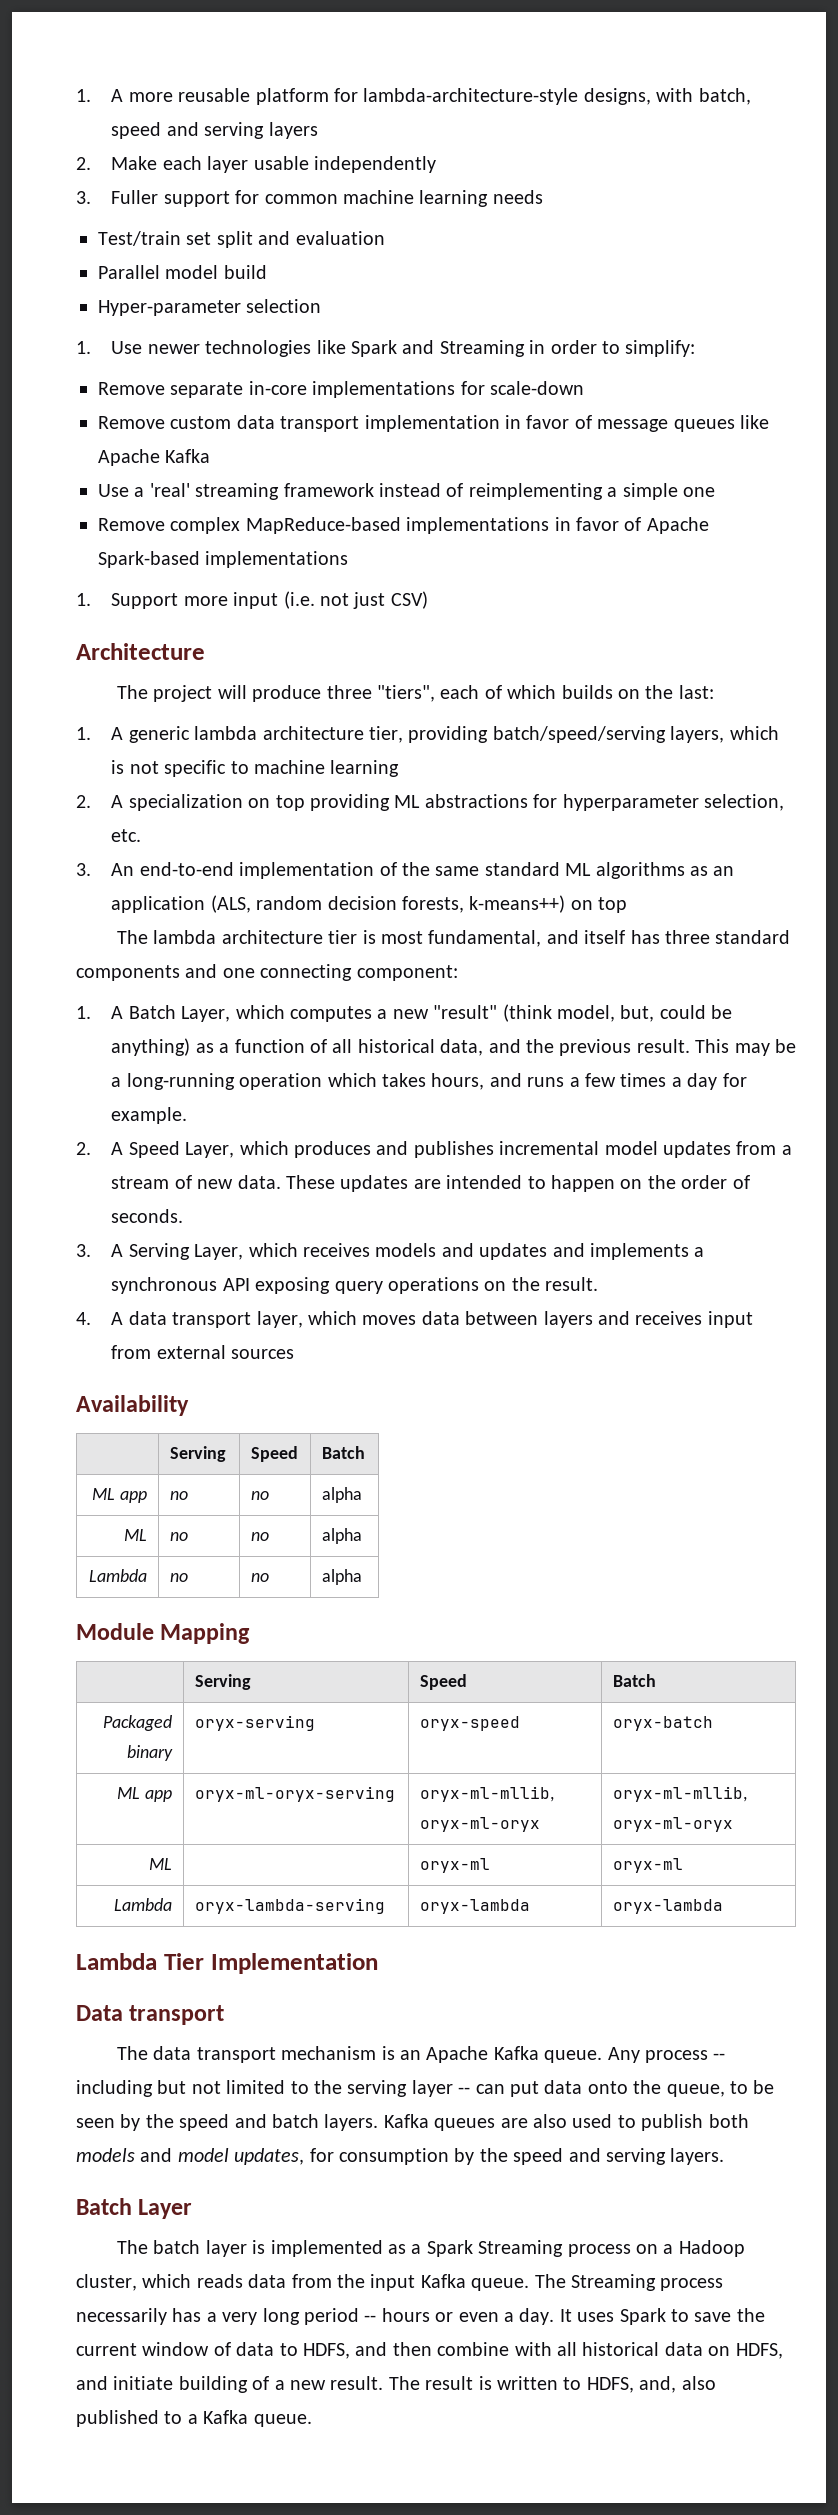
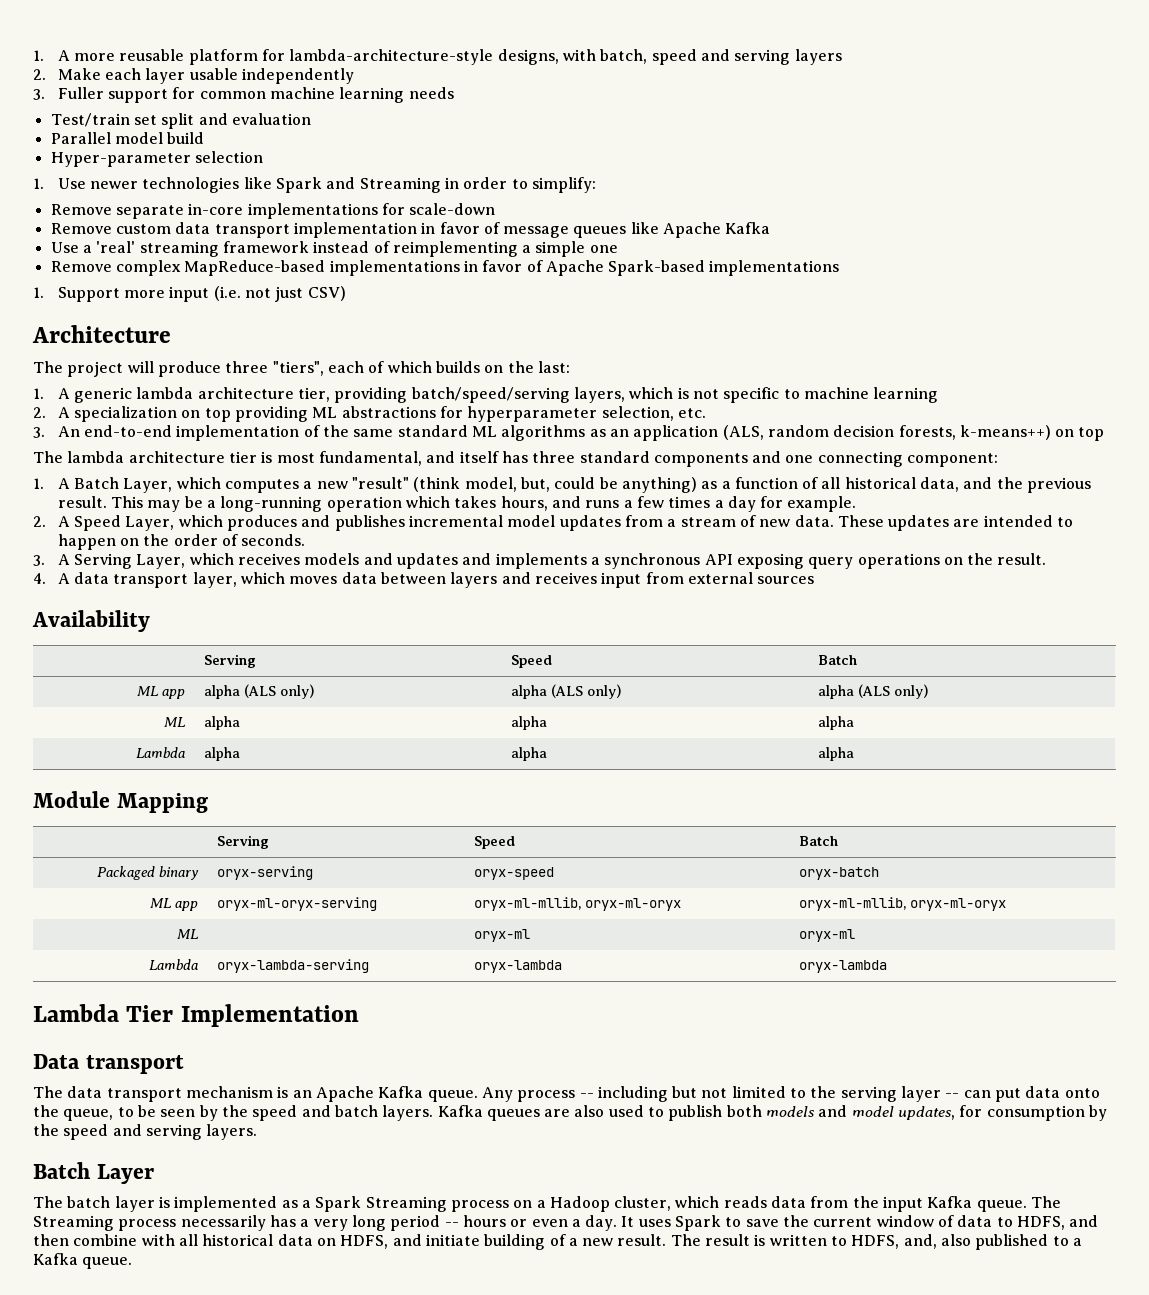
- ML app | no | no | alpha
- ML | no | no | alpha
+ ML app | alpha (ALS only) | alpha (ALS only) | alpha (ALS only)
+ ML | alpha | alpha | alpha
- Lambda | no | no | alpha
+ Lambda | alpha | alpha | alpha

